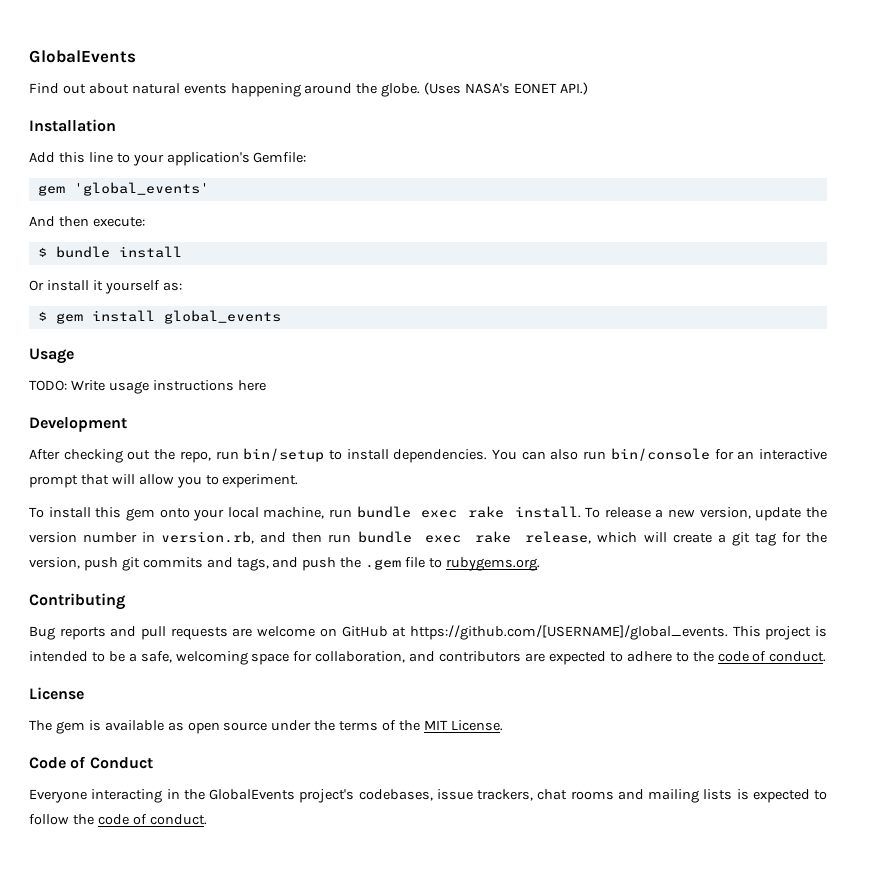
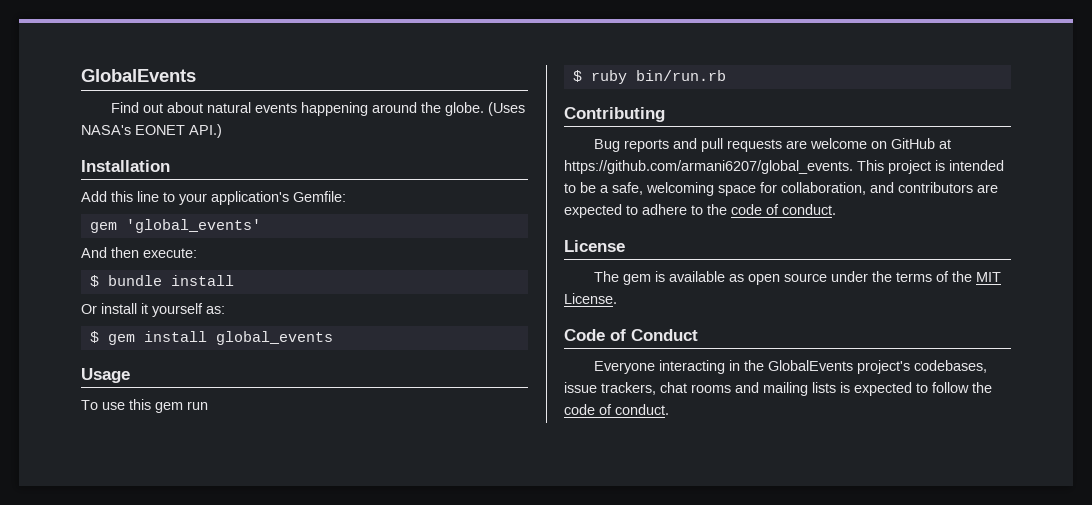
- TODO: Write usage instructions here
- Development
- After checking out the repo, run bin/setup to install dependencies. You can also run bin/console for an interactive prompt that will allow you to experiment.
- To install this gem onto your local machine, run bundle exec rake install. To release a new version, update the version number in version.rb, and then run bundle exec rake release, which will create a git tag for the version, push git commits and tags, and push the .gem file to rubygems.org.
+ To use this gem run
+ $ ruby bin/run.rb
- Bug reports and pull requests are welcome on GitHub at https://github.com/[USERNAME]/global_events. This project is intended to be a safe, welcoming space for collaboration, and contributors are expected to adhere to the code of conduct.
+ Bug reports and pull requests are welcome on GitHub at https://github.com/armani6207/global_events. This project is intended to be a safe, welcoming space for collaboration, and contributors are expected to adhere to the code of conduct.

